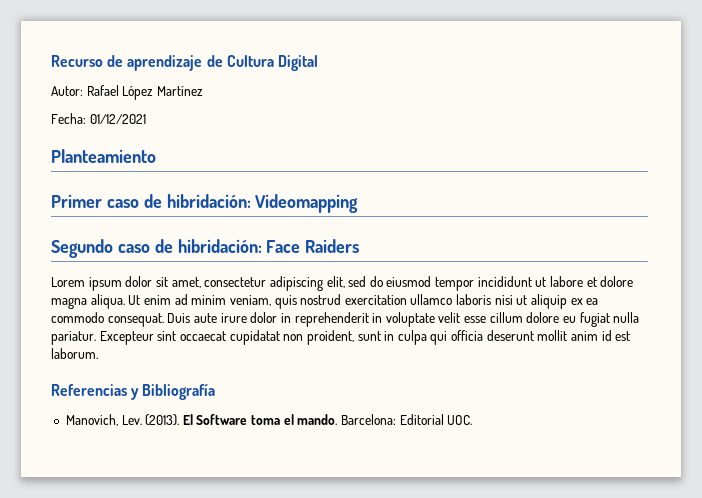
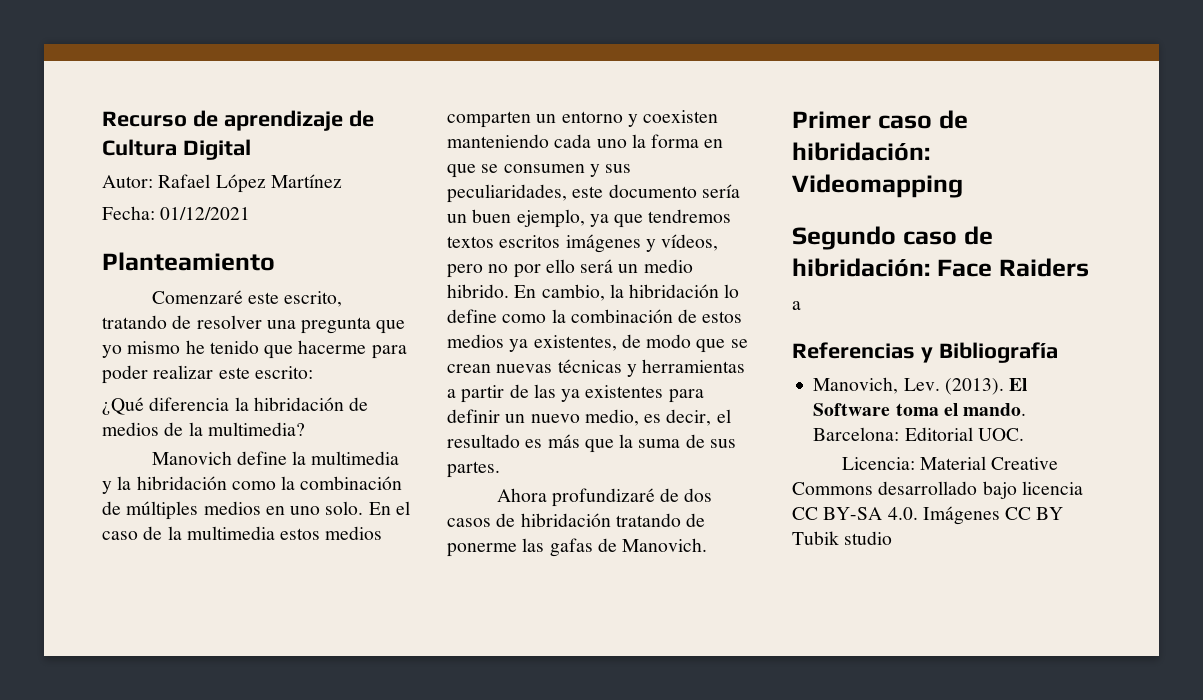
+ Comenzaré este escrito, tratando de resolver una pregunta que yo mismo he tenido que hacerme para poder realizar este escrito:
+ ¿Qué diferencia la hibridación de medios de la multimedia?
+ Manovich define la multimedia y la hibridación como la combinación de múltiples medios en uno solo. En el caso de la multimedia estos medios comparten un entorno y coexisten manteniendo cada uno la forma en que se consumen y sus peculiaridades, este documento sería un buen ejemplo, ya que tendremos textos escritos imágenes y vídeos, pero no por ello será un medio hibrido. En cambio, la hibridación lo define como la combinación de estos medios ya existentes, de modo que se crean nuevas técnicas y herramientas a partir de las ya existentes para definir un nuevo medio, es decir, el resultado es más que la suma de sus partes.
+ Ahora profundizaré de dos casos de hibridación tratando de ponerme las gafas de Manovich.
  Segundo caso de hibridación: Face Raiders
- Lorem ipsum dolor sit amet, consectetur adipiscing elit, sed do eiusmod tempor incididunt ut labore et dolore magna aliqua. Ut enim ad minim veniam, quis nostrud exercitation ullamco laboris nisi ut aliquip ex ea commodo consequat. Duis aute irure dolor in reprehenderit in voluptate velit esse cillum dolore eu fugiat nulla pariatur. Excepteur sint occaecat cupidatat non proident, sunt in culpa qui officia deserunt mollit anim id est laborum.
+ a
+ Licencia: Material Creative Commons desarrollado bajo licencia CC BY-SA 4.0. Imágenes CC BY Tubik studio

